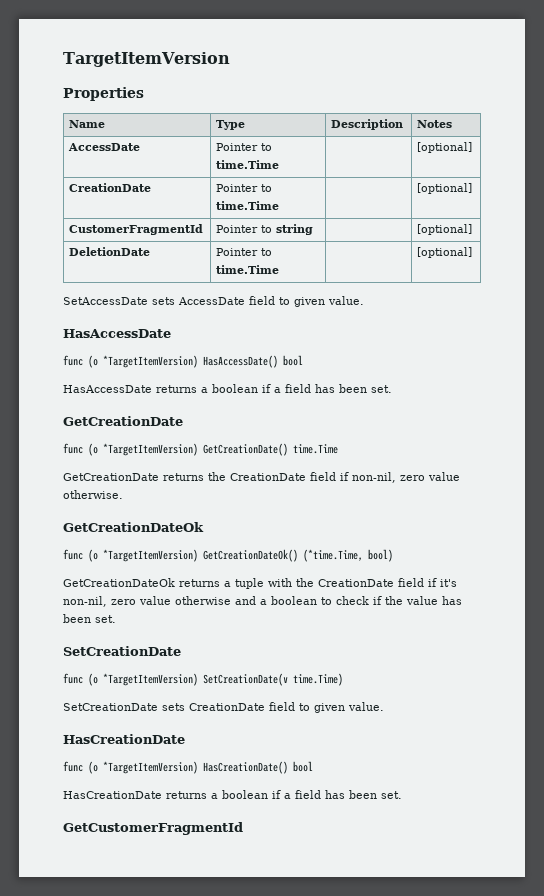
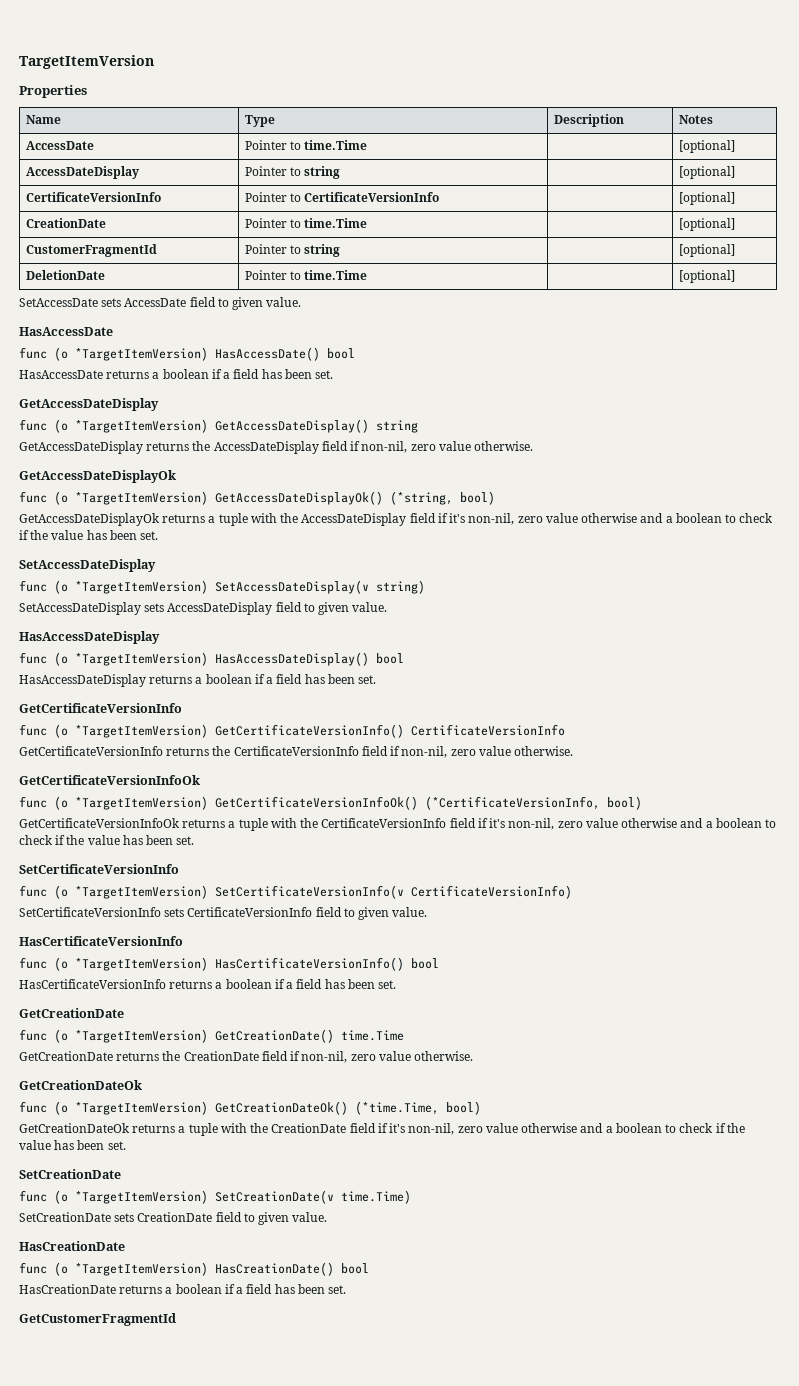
+ AccessDateDisplay | Pointer to string | | [optional]
+ CertificateVersionInfo | Pointer to CertificateVersionInfo | | [optional]
  HasAccessDate returns a boolean if a field has been set.
+ GetAccessDateDisplay
+ func (o *TargetItemVersion) GetAccessDateDisplay() string
+ GetAccessDateDisplay returns the AccessDateDisplay field if non-nil, zero value otherwise.
+ GetAccessDateDisplayOk
+ func (o *TargetItemVersion) GetAccessDateDisplayOk() (*string, bool)
+ GetAccessDateDisplayOk returns a tuple with the AccessDateDisplay field if it's non-nil, zero value otherwise and a boolean to check if the value has been set.
+ SetAccessDateDisplay
+ func (o *TargetItemVersion) SetAccessDateDisplay(v string)
+ SetAccessDateDisplay sets AccessDateDisplay field to given value.
+ HasAccessDateDisplay
+ func (o *TargetItemVersion) HasAccessDateDisplay() bool
+ HasAccessDateDisplay returns a boolean if a field has been set.
+ GetCertificateVersionInfo
+ func (o *TargetItemVersion) GetCertificateVersionInfo() CertificateVersionInfo
+ GetCertificateVersionInfo returns the CertificateVersionInfo field if non-nil, zero value otherwise.
+ GetCertificateVersionInfoOk
+ func (o *TargetItemVersion) GetCertificateVersionInfoOk() (*CertificateVersionInfo, bool)
+ GetCertificateVersionInfoOk returns a tuple with the CertificateVersionInfo field if it's non-nil, zero value otherwise and a boolean to check if the value has been set.
+ SetCertificateVersionInfo
+ func (o *TargetItemVersion) SetCertificateVersionInfo(v CertificateVersionInfo)
+ SetCertificateVersionInfo sets CertificateVersionInfo field to given value.
+ HasCertificateVersionInfo
+ func (o *TargetItemVersion) HasCertificateVersionInfo() bool
+ HasCertificateVersionInfo returns a boolean if a field has been set.

